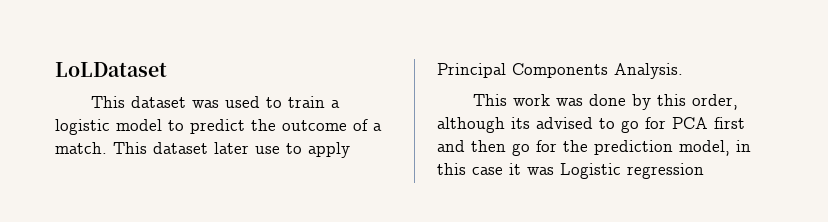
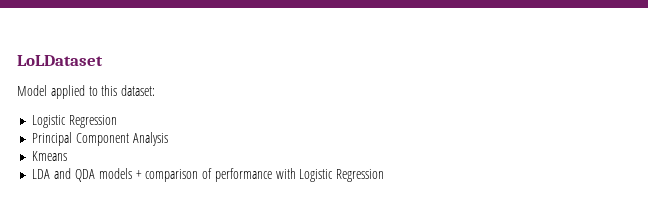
- This dataset was used to train a logistic model to predict the outcome of a match. This dataset later use to apply Principal Components Analysis.
- This work was done by this order, although its advised to go for PCA first and then go for the prediction model, in this case it was Logistic regression
+ Model applied to this dataset:
+ Logistic Regression
+ Principal Component Analysis
+ Kmeans
+ LDA and QDA models + comparison of performance with Logistic Regression

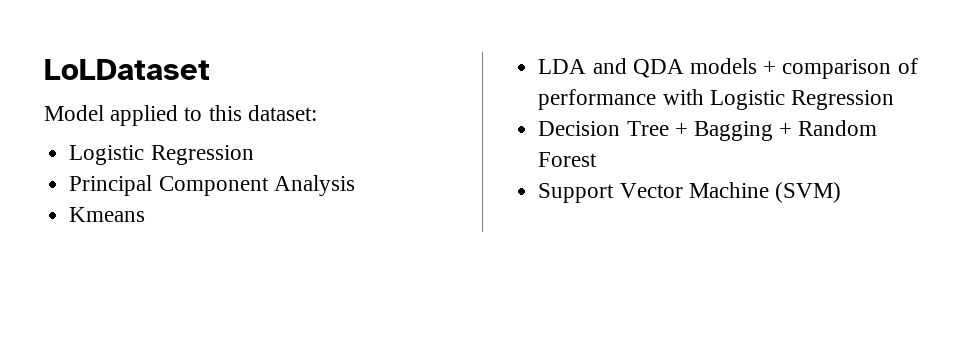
+ Decision Tree + Bagging + Random Forest
+ Support Vector Machine (SVM)

